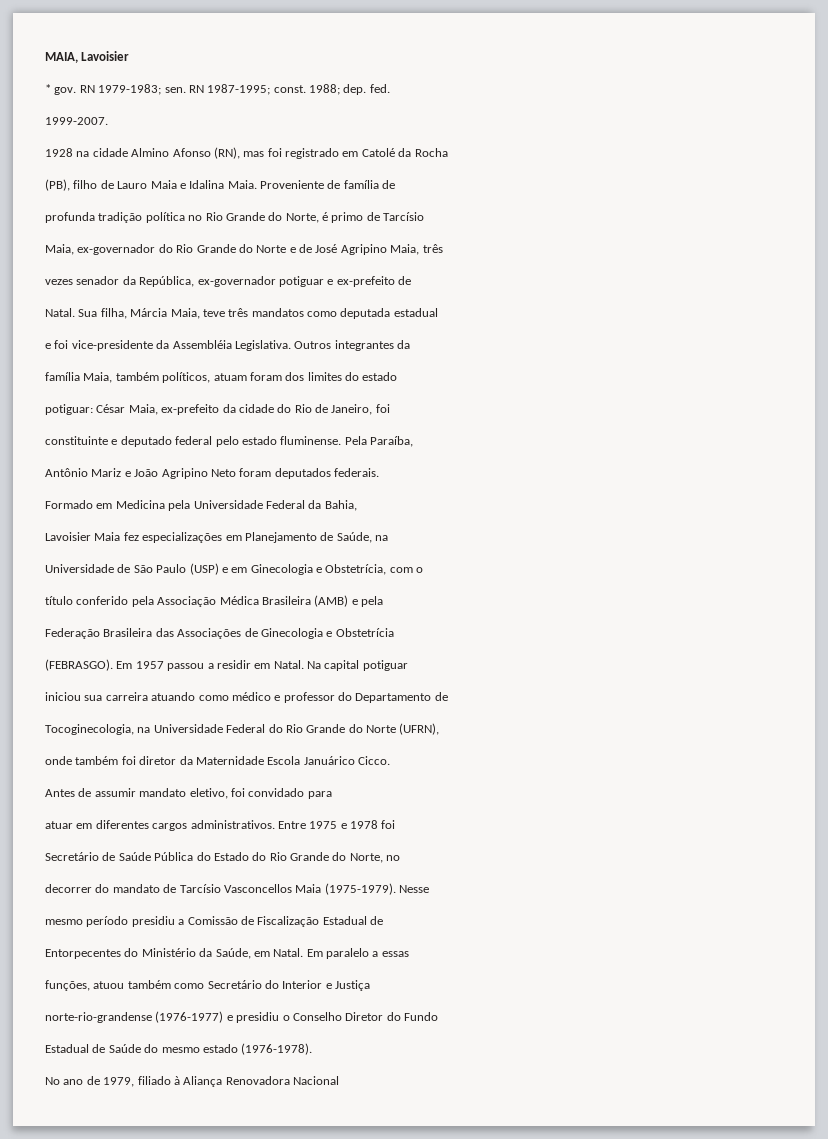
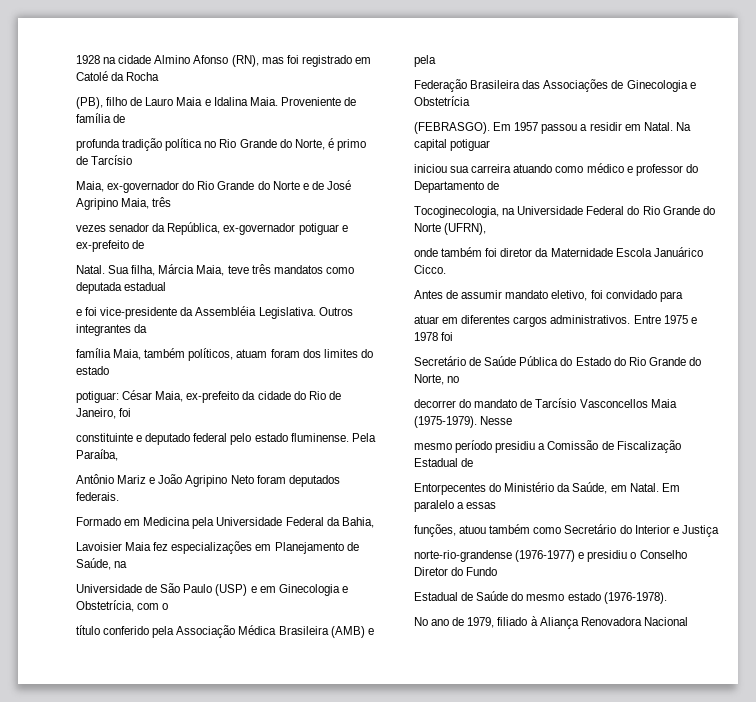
- MAIA, Lavoisier
- * gov. RN 1979-1983; sen. RN 1987-1995; const. 1988; dep. fed.
- 1999-2007.

